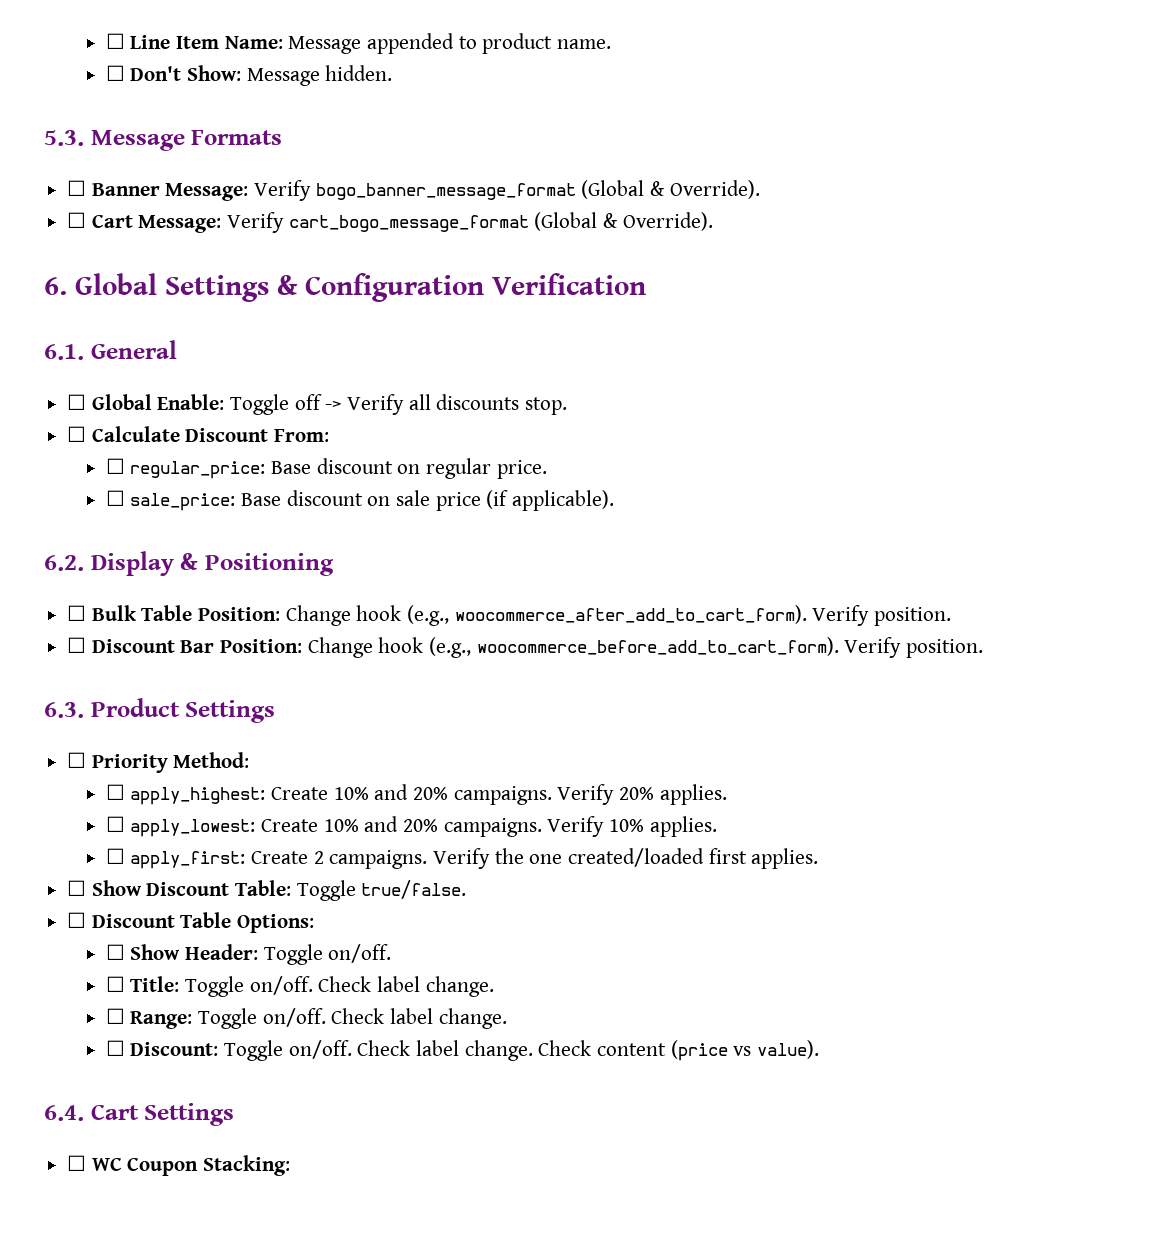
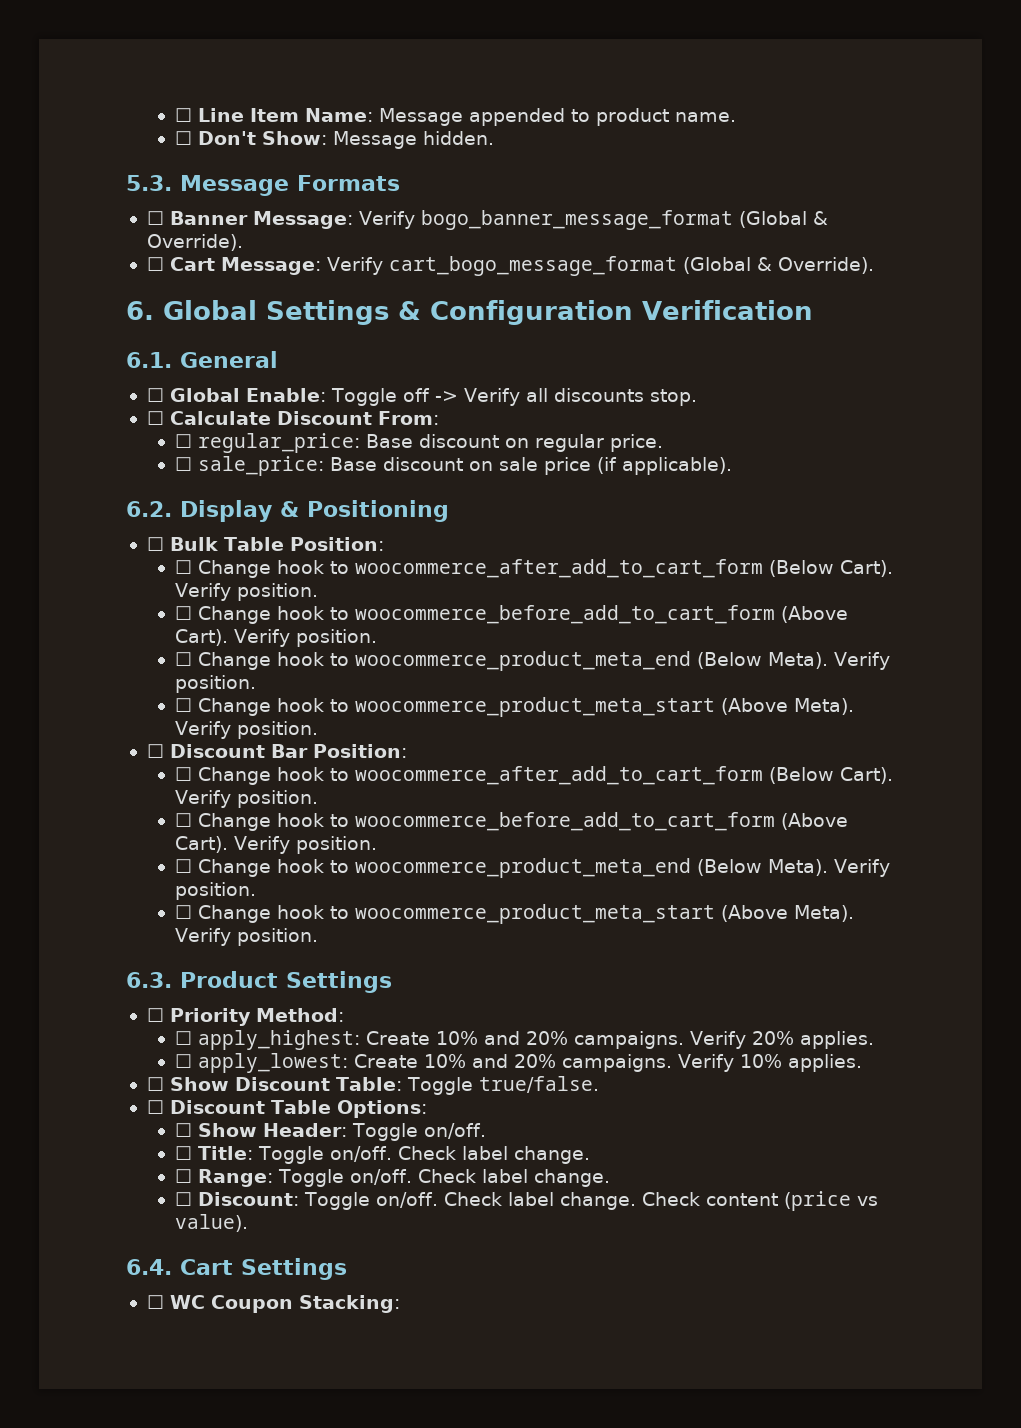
- ☐ Bulk Table Position: Change hook (e.g., woocommerce_after_add_to_cart_form).
+ ☐ Bulk Table Position:
+ ☐ Change hook to woocommerce_after_add_to_cart_form (Below Cart). Verify position.
+ ☐ Change hook to woocommerce_before_add_to_cart_form (Above Cart). Verify position.
+ ☐ Change hook to woocommerce_product_meta_end (Below Meta). Verify position.
+ ☐ Change hook to woocommerce_product_meta_start (Above Meta).
- ☐ Discount Bar Position: Change hook (e.g., woocommerce_before_add_to_cart_form).
+ ☐ Discount Bar Position:
+ ☐ Change hook to woocommerce_after_add_to_cart_form (Below Cart). Verify position.
+ ☐ Change hook to woocommerce_before_add_to_cart_form (Above Cart). Verify position.
+ ☐ Change hook to woocommerce_product_meta_end (Below Meta). Verify position.
+ ☐ Change hook to woocommerce_product_meta_start (Above Meta).
- ☐ apply_first: Create 2 campaigns. Verify the one created/loaded first applies.

